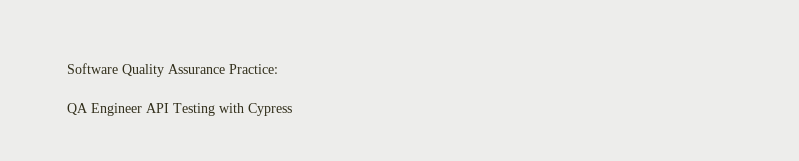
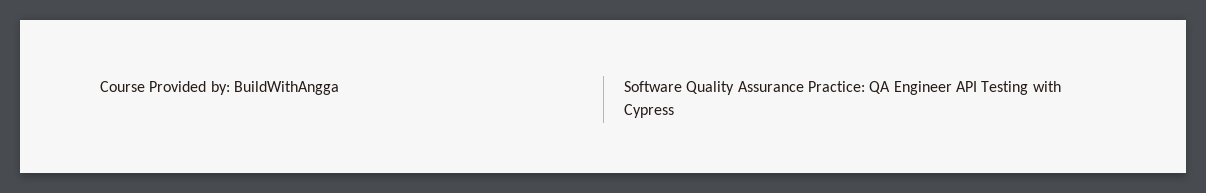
+ Course Provided by: BuildWithAngga
- Software Quality Assurance Practice:
- QA Engineer API Testing with Cypress
+ Software Quality Assurance Practice: QA Engineer API Testing with Cypress

